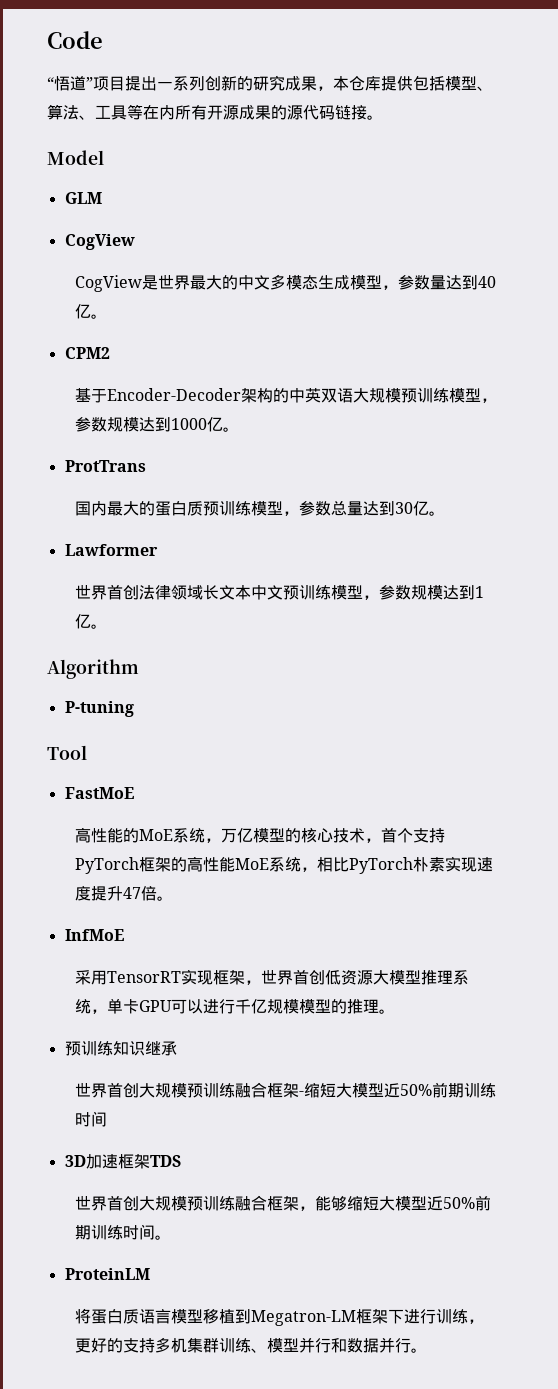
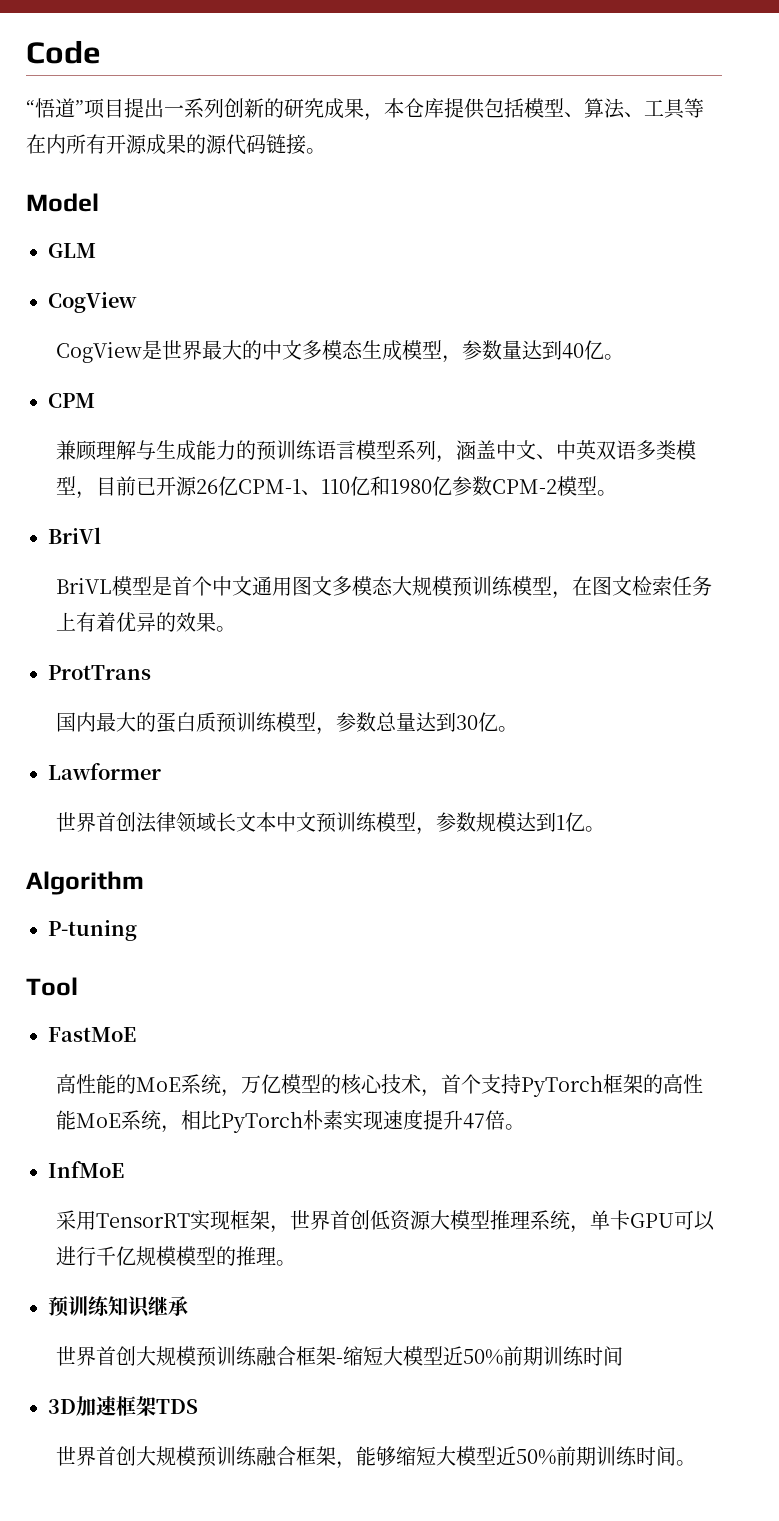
- CPM2
- 基于Encoder-Decoder架构的中英双语大规模预训练模型，参数规模达到1000亿。
+ CPM
+ 兼顾理解与生成能力的预训练语言模型系列，涵盖中文、中英双语多类模型，目前已开源26亿CPM-1、110亿和1980亿参数CPM-2模型。
+ BriVl
+ BriVL模型是首个中文通用图文多模态大规模预训练模型，在图文检索任务上有着优异的效果。
- ProteinLM
- 将蛋白质语言模型移植到Megatron-LM框架下进行训练，更好的支持多机集群训练、模型并行和数据并行。

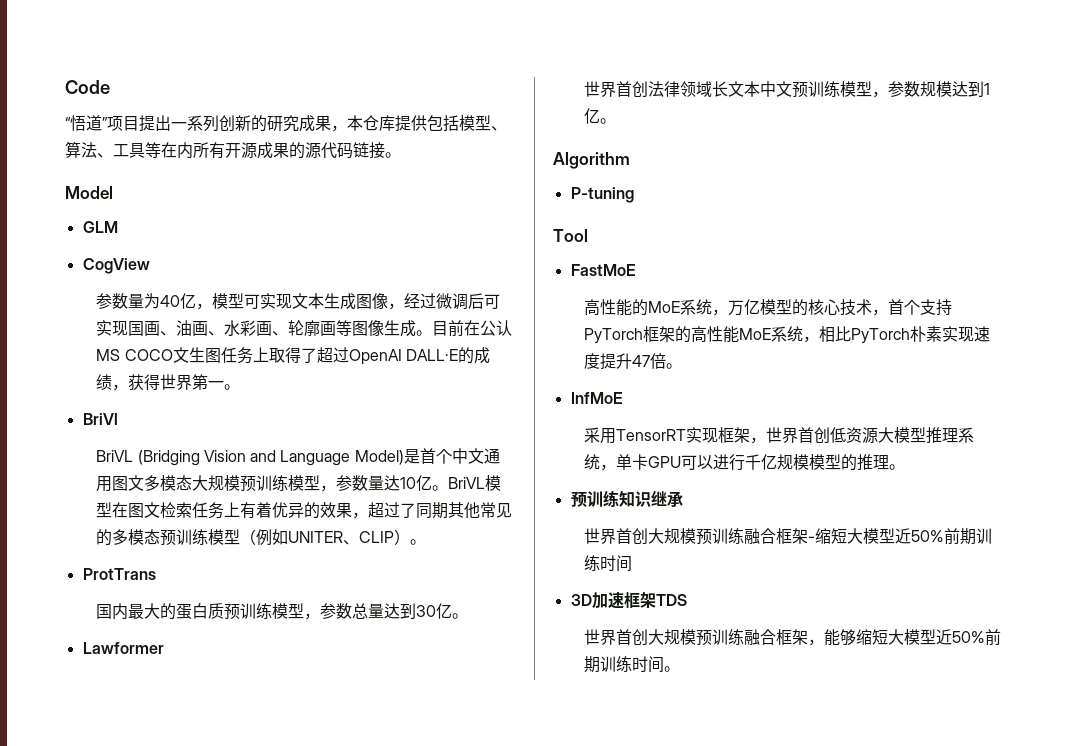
- CogView是世界最大的中文多模态生成模型，参数量达到40亿。
- CPM
- 兼顾理解与生成能力的预训练语言模型系列，涵盖中文、中英双语多类模型，目前已开源26亿CPM-1、110亿和1980亿参数CPM-2模型。
+ 参数量为40亿，模型可实现文本生成图像，经过微调后可实现国画、油画、水彩画、轮廓画等图像生成。目前在公认MS COCO文生图任务上取得了超过OpenAI DALL·E的成绩，获得世界第一。
  BriVl
- BriVL模型是首个中文通用图文多模态大规模预训练模型，在图文检索任务上有着优异的效果。
+ BriVL (Bridging Vision and Language Model)是首个中文通用图文多模态大规模预训练模型，参数量达10亿。BriVL模型在图文检索任务上有着优异的效果，超过了同期其他常见的多模态预训练模型（例如UNITER、CLIP）。

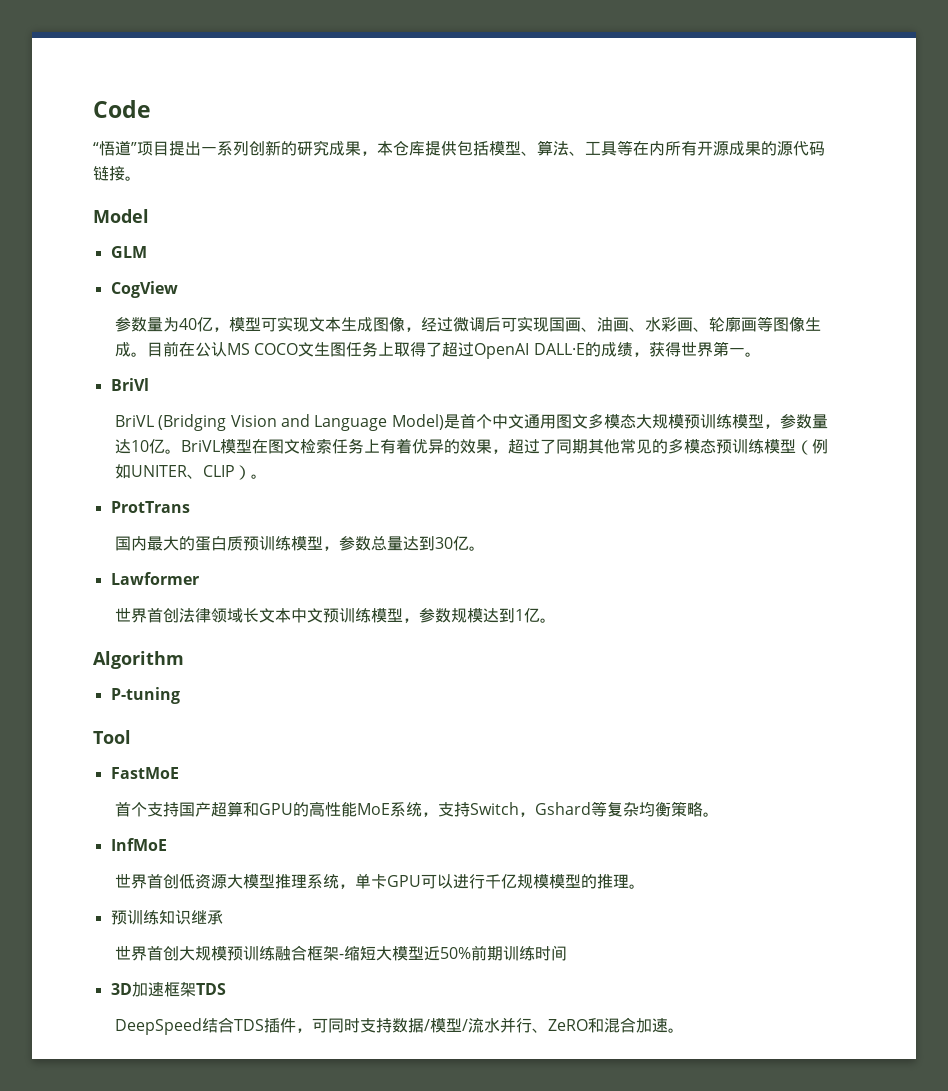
- 高性能的MoE系统，万亿模型的核心技术，首个支持PyTorch框架的高性能MoE系统，相比PyTorch朴素实现速度提升47倍。
+ 首个支持国产超算和GPU的高性能MoE系统，支持Switch，Gshard等复杂均衡策略。
  InfMoE
- 采用TensorRT实现框架，世界首创低资源大模型推理系统，单卡GPU可以进行千亿规模模型的推理。
+ 世界首创低资源大模型推理系统，单卡GPU可以进行千亿规模模型的推理。
- 世界首创大规模预训练融合框架，能够缩短大模型近50%前期训练时间。
+ DeepSpeed结合TDS插件，可同时支持数据/模型/流水并行、ZeRO和混合加速。

